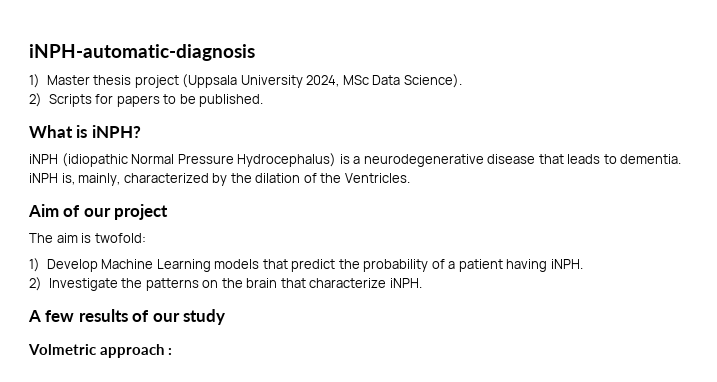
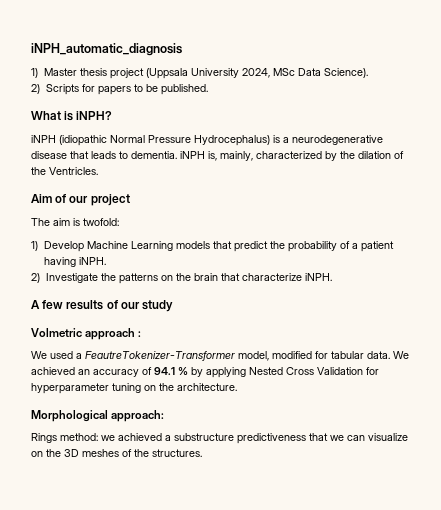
- iNPH-automatic-diagnosis
+ iNPH_automatic_diagnosis
+ We used a FeautreTokenizer-Transformer model, modified for tabular data. We achieved an accuracy of 94.1 % by applying Nested Cross Validation for hyperparameter tuning on the architecture.
+ Morphological approach:
+ Rings method: we achieved a substructure predictiveness that we can visualize on the 3D meshes of the structures.

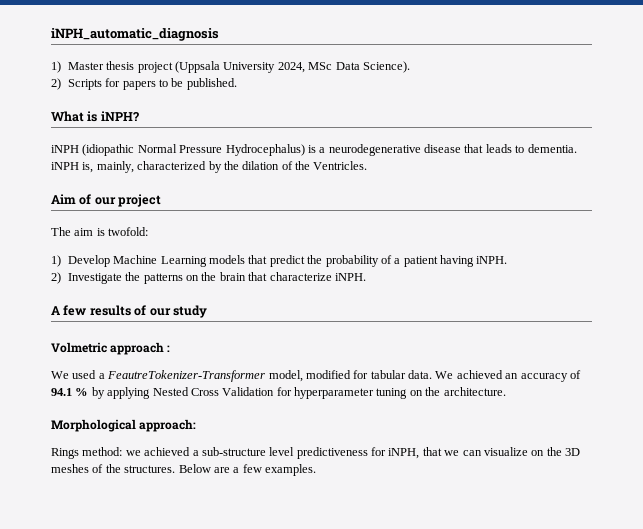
- Rings method: we achieved a substructure predictiveness that we can visualize on the 3D meshes of the structures.
+ Rings method: we achieved a sub-structure level predictiveness for iNPH, that we can visualize on the 3D meshes of the structures.
+ Below are a few examples.

